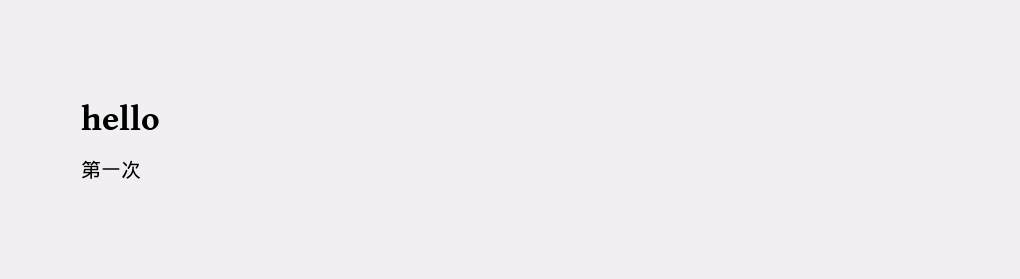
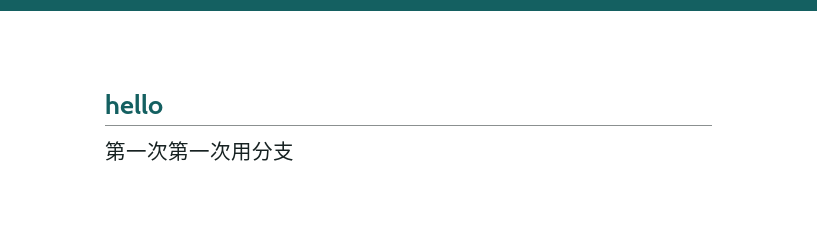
- 第一次
+ 第一次第一次用分支

